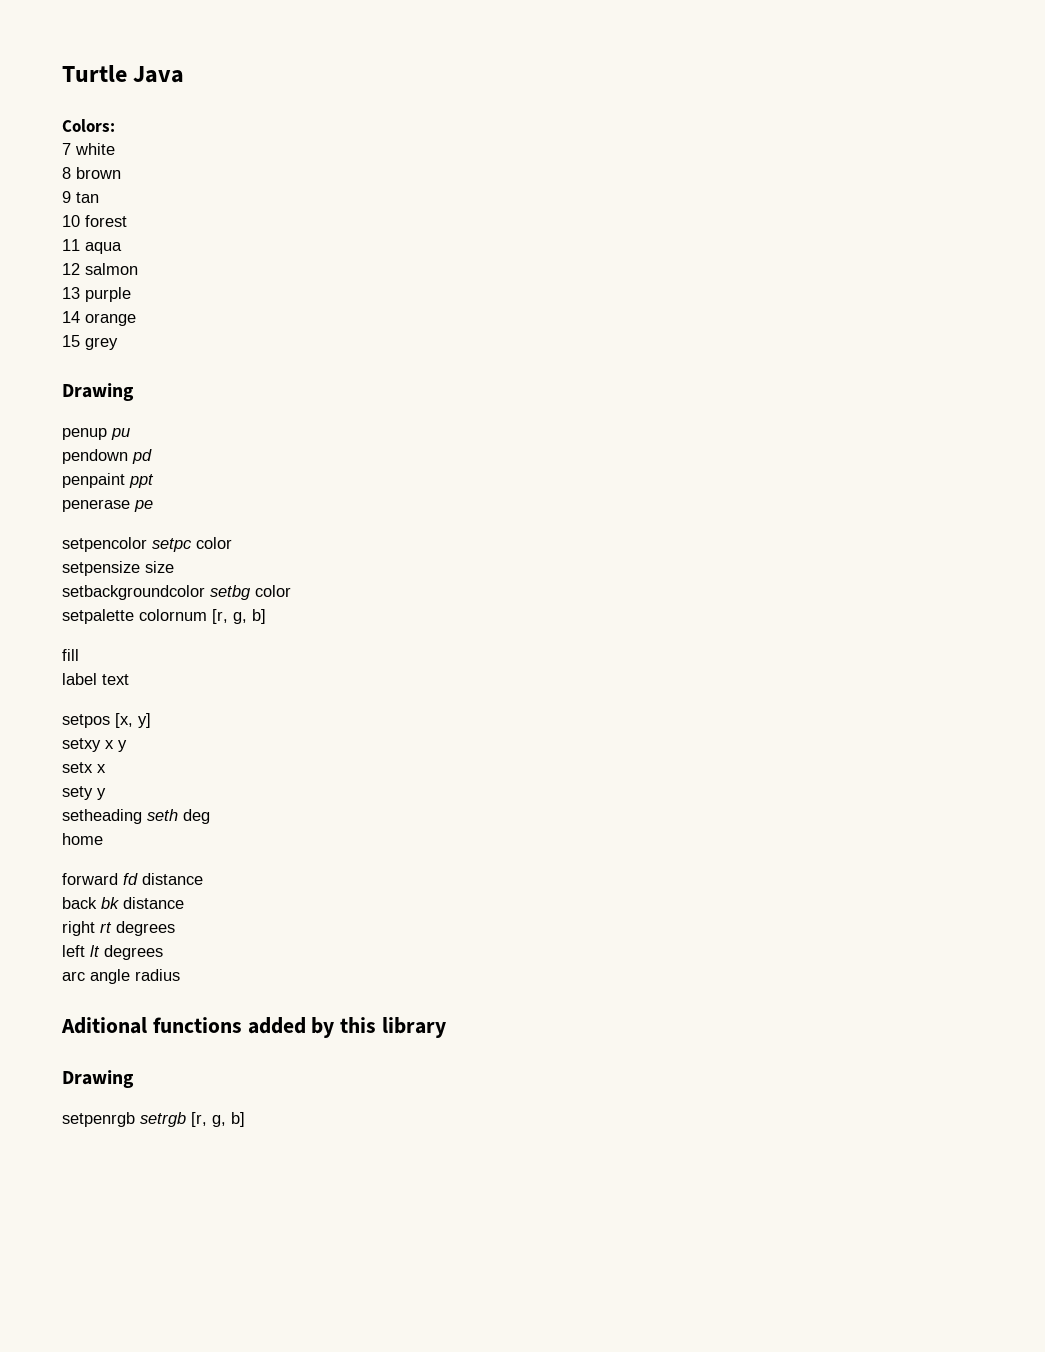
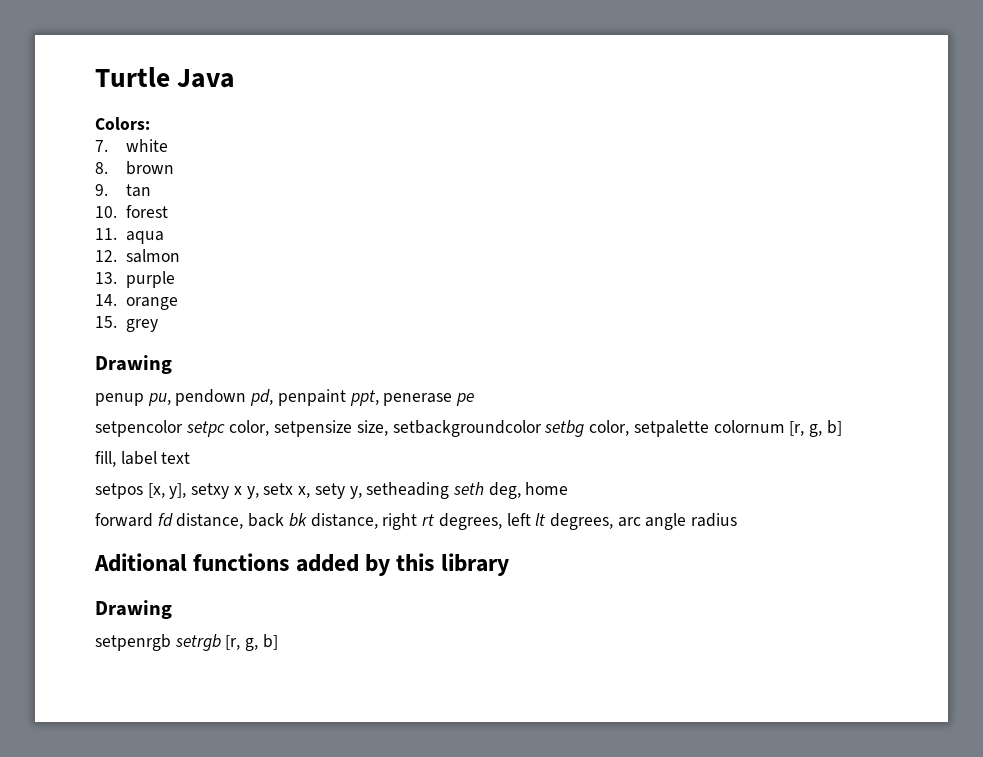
- 7 white
+ 7. white
- 8 brown
+ 8. brown
- 9 tan
+ 9. tan
- 10 forest
+ 10. forest
- 11 aqua
+ 11. aqua
- 12 salmon
+ 12. salmon
- 13 purple
+ 13. purple
- 14 orange
+ 14. orange
- 15 grey
+ 15. grey
- penup pu
- pendown pd
- penpaint ppt
- penerase pe
+ penup pu, pendown pd, penpaint ppt, penerase pe
- setpencolor setpc color
- setpensize size
- setbackgroundcolor setbg color
- setpalette colornum [r, g, b]
+ setpencolor setpc color, setpensize size, setbackgroundcolor setbg color, setpalette colornum [r, g, b]
- fill
- label text
+ fill, label text
- setpos [x, y]
- setxy x y
- setx x
- sety y
- setheading seth deg
- home
+ setpos [x, y], setxy x y, setx x, sety y, setheading seth deg, home
- forward fd distance
- back bk distance
- right rt degrees
- left lt degrees
- arc angle radius
+ forward fd distance, back bk distance, right rt degrees, left lt degrees, arc angle radius

